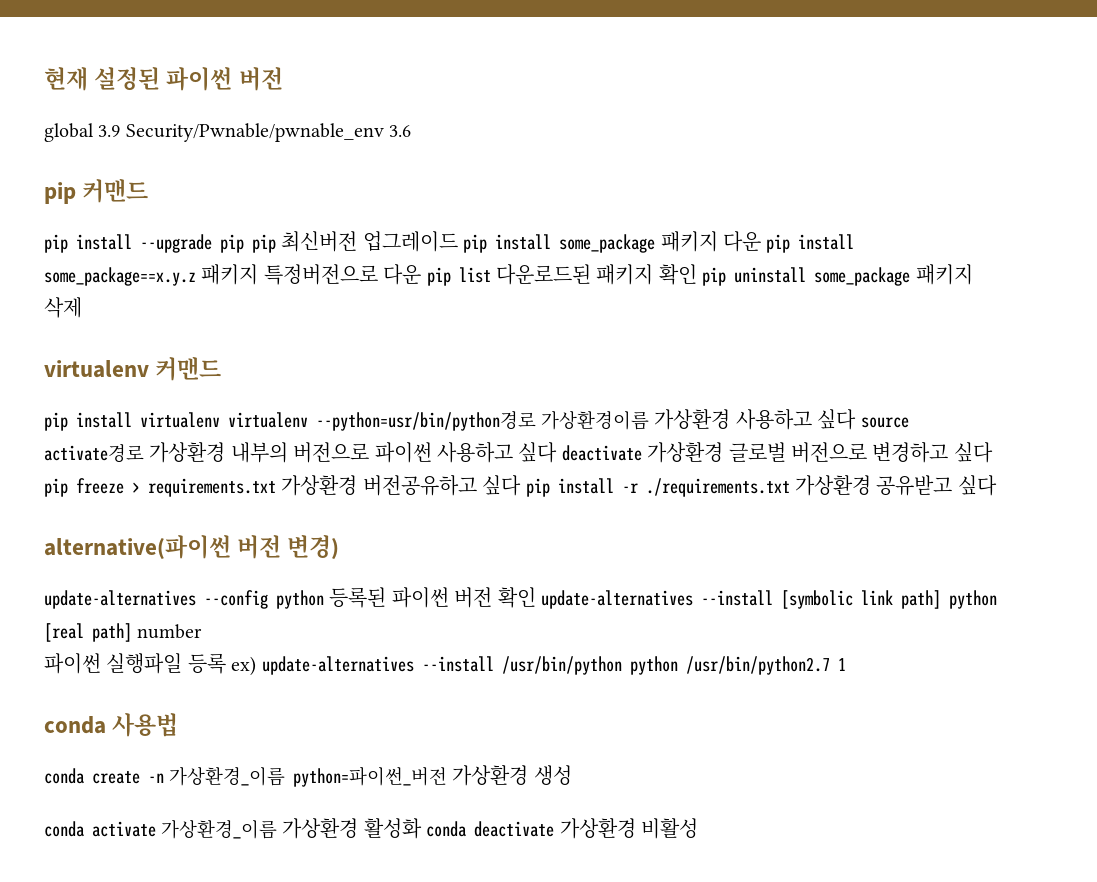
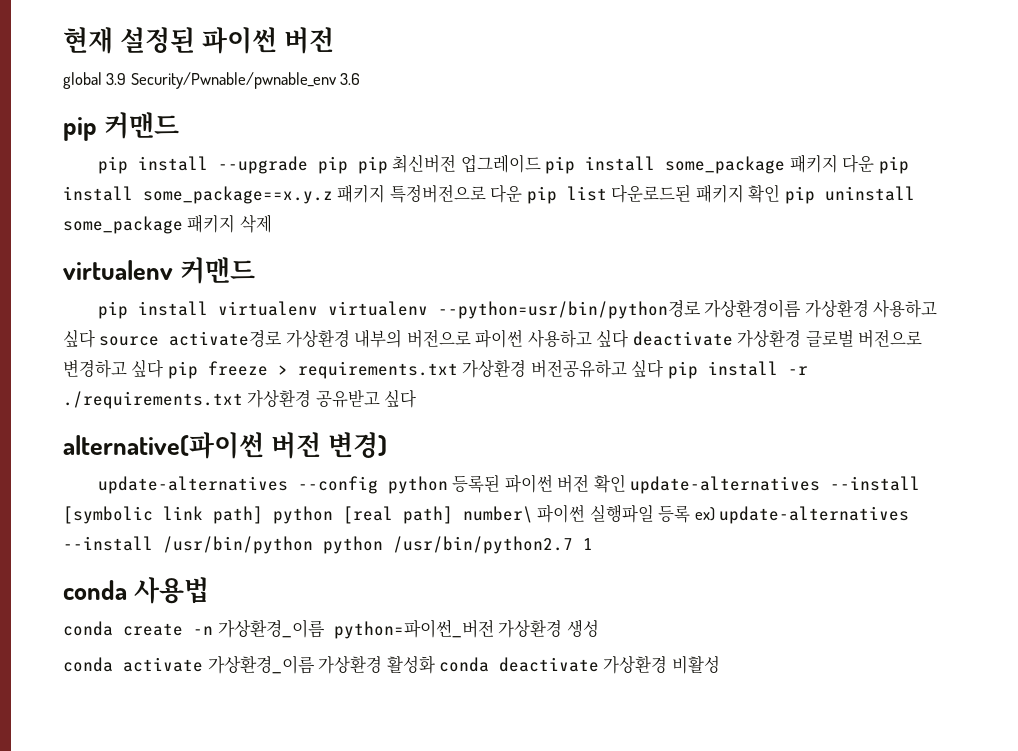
- update-alternatives --config python 등록된 파이썬 버전 확인 update-alternatives --install [symbolic link path] python [real path] number
- 파이썬 실행파일 등록 ex) update-alternatives --install /usr/bin/python python /usr/bin/python2.7 1
+ update-alternatives --config python 등록된 파이썬 버전 확인 update-alternatives --install [symbolic link path] python [real path] number\ 파이썬 실행파일 등록 ex) update-alternatives --install /usr/bin/python python /usr/bin/python2.7 1

